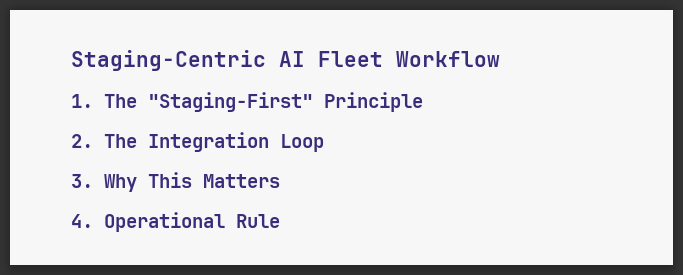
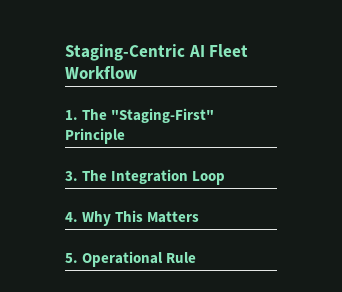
- 2. The Integration Loop
+ 3. The Integration Loop
- 3. Why This Matters
+ 4. Why This Matters
- 4. Operational Rule
+ 5. Operational Rule

